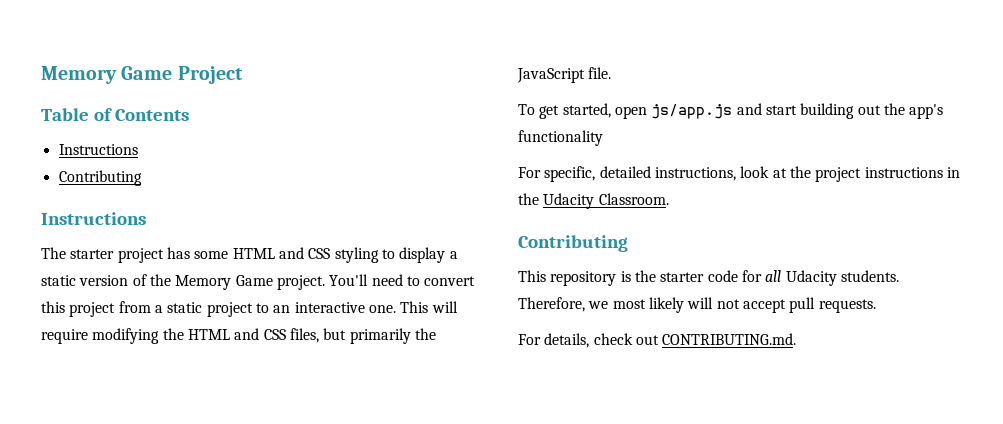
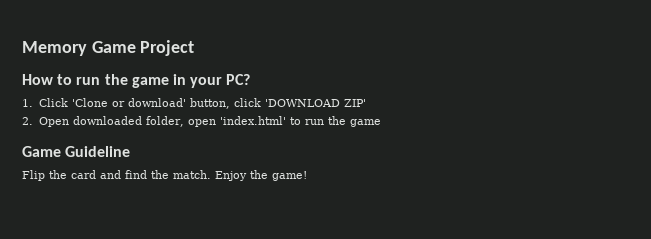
- Table of Contents
- Instructions
- Contributing
- Instructions
- The starter project has some HTML and CSS styling to display a static version of the Memory Game project. You'll need to convert this project from a static project to an interactive one. This will require modifying the HTML and CSS files, but primarily the JavaScript file.
- To get started, open js/app.js and start building out the app's functionality
- For specific, detailed instructions, look at the project instructions in the Udacity Classroom.
- Contributing
- This repository is the starter code for all Udacity students. Therefore, we most likely will not accept pull requests.
- For details, check out CONTRIBUTING.md.
+ How to run the game in your PC?
+ 1. Click 'Clone or download' button, click 'DOWNLOAD ZIP'
+ 2. Open downloaded folder, open 'index.html' to run the game
+ Game Guideline
+ Flip the card and find the match. Enjoy the game!

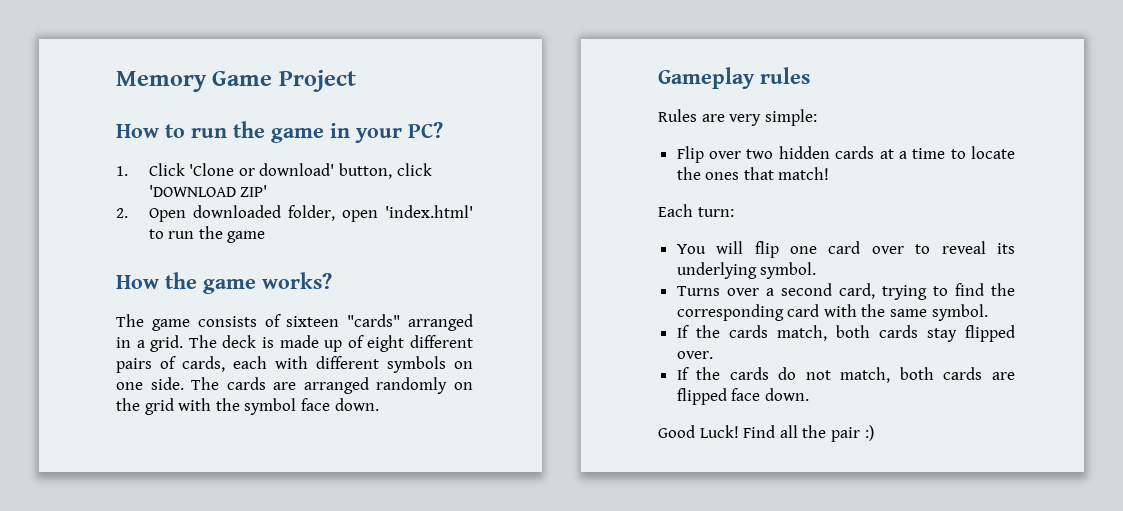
- Game Guideline
- Flip the card and find the match. Enjoy the game!
+ How the game works?
+ The game consists of sixteen "cards" arranged in a grid. The deck is made up of eight different pairs of cards, each with different symbols on one side. The cards are arranged randomly on the grid with the symbol face down.
+ Gameplay rules
+ Rules are very simple:
+ Flip over two hidden cards at a time to locate the ones that match!
+ Each turn:
+ You will flip one card over to reveal its underlying symbol.
+ Turns over a second card, trying to find the corresponding card with the same symbol.
+ If the cards match, both cards stay flipped over.
+ If the cards do not match, both cards are flipped face down.
+ Good Luck! Find all the pair :)

